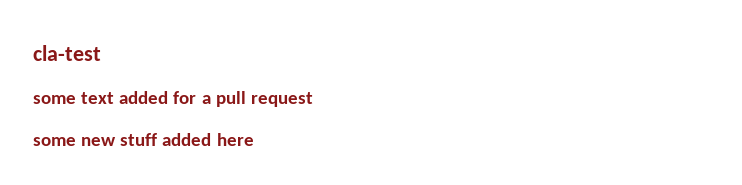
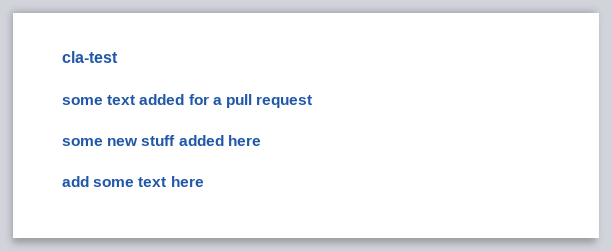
+ add some text here

